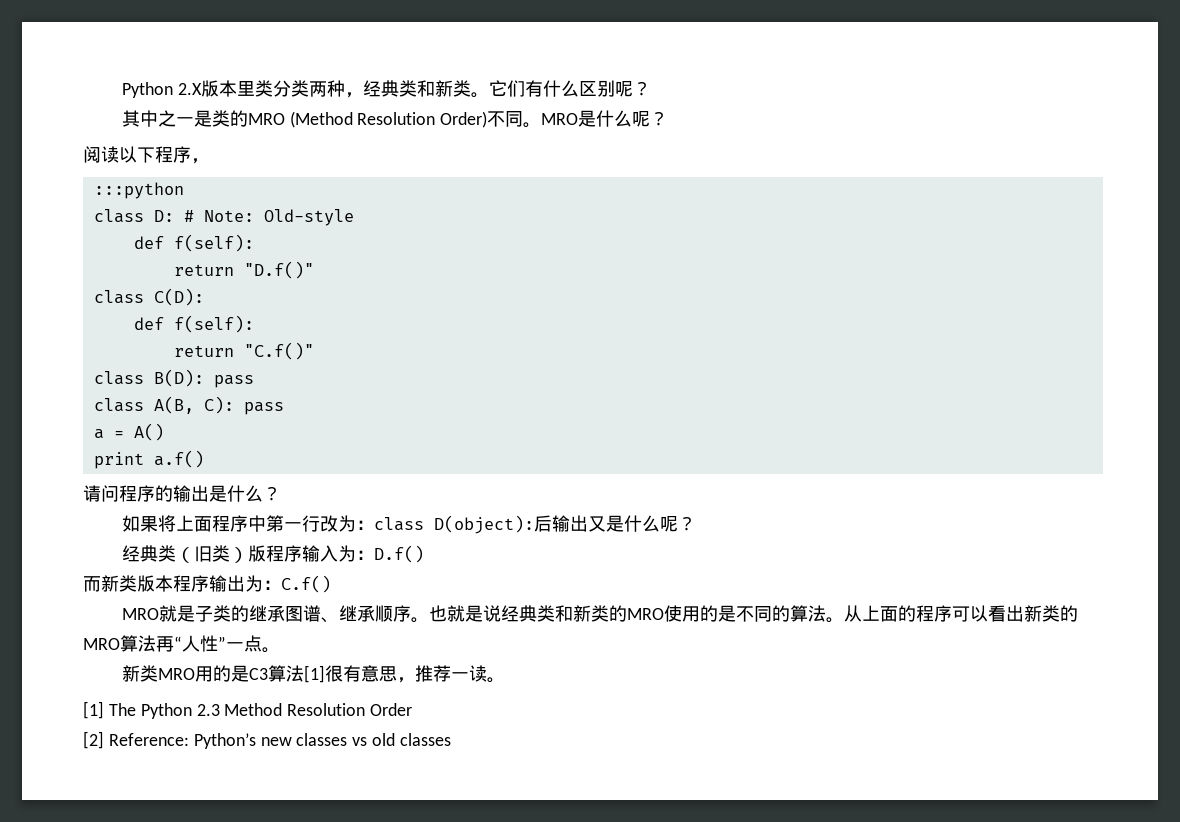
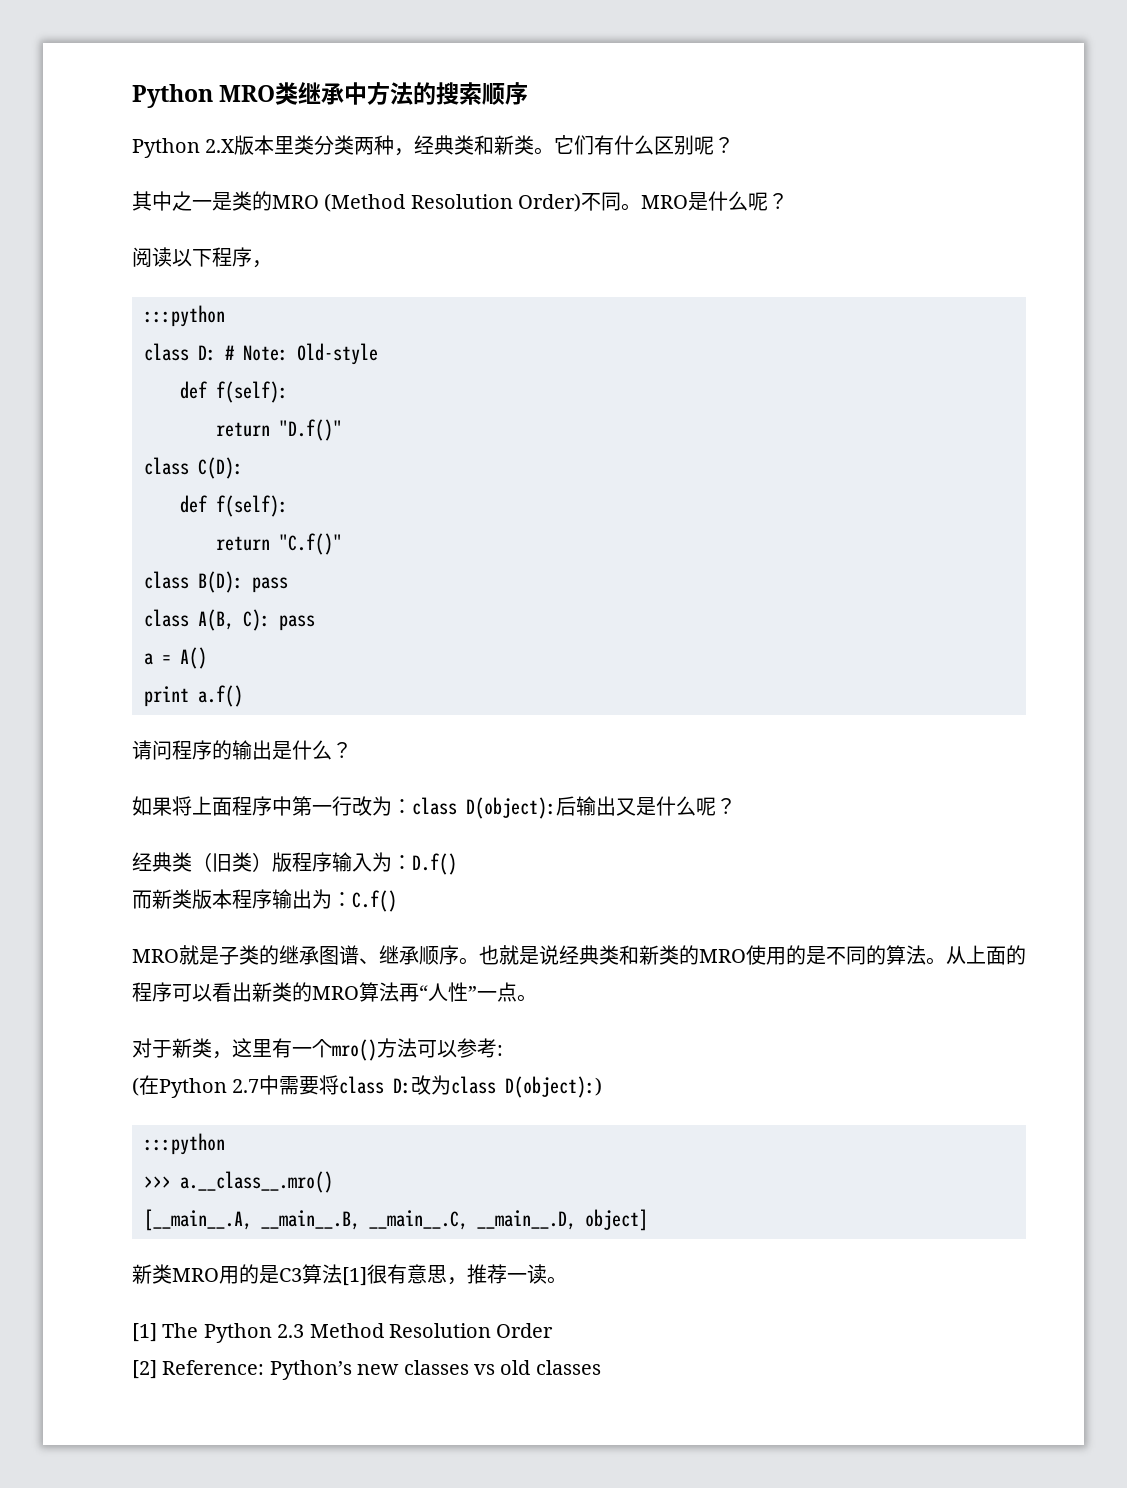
+ Python MRO类继承中方法的搜索顺序
+ 对于新类，这里有一个mro()方法可以参考:
+ (在Python 2.7中需要将class D:改为class D(object):)
+ :::python
+ >>> a.__class__.mro()
+ [__main__.A, __main__.B, __main__.C, __main__.D, object]

